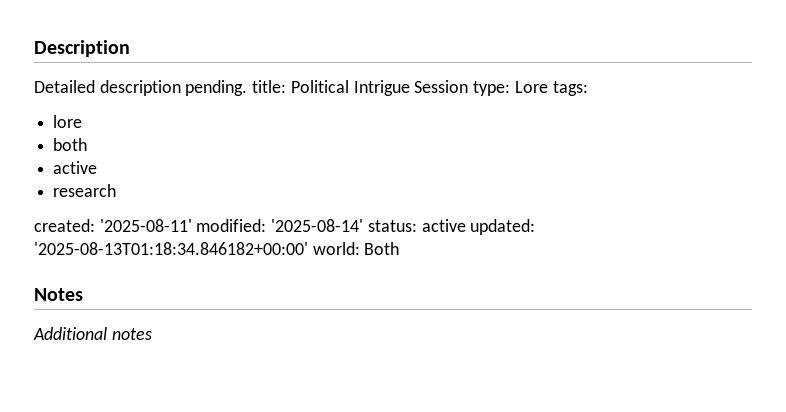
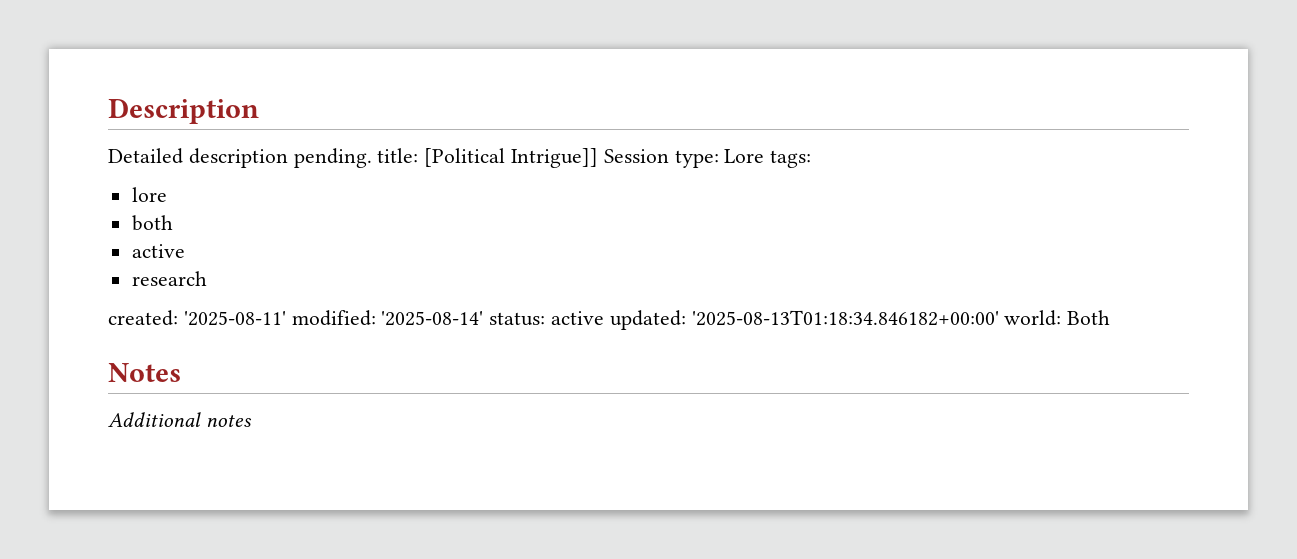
- Detailed description pending. title: Political Intrigue Session type: Lore tags:
+ Detailed description pending. title: [Political Intrigue]] Session type: Lore tags:

